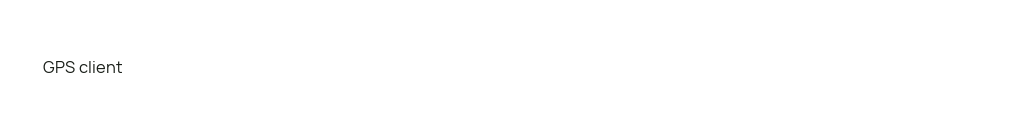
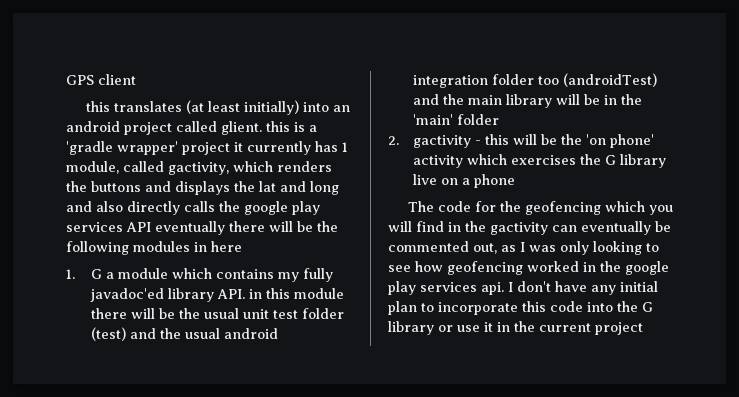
+ this translates (at least initially) into an android project called glient. this is a 'gradle wrapper' project it currently has 1 module, called gactivity, which renders the buttons and displays the lat and long and also directly calls the google play services API eventually there will be the following modules in here
+ 1. G a module which contains my fully javadoc'ed library API. in this module there will be the usual unit test folder (test) and the usual android integration folder too (androidTest) and the main library will be in the 'main' folder
+ 2. gactivity - this will be the 'on phone' activity which exercises the G library live on a phone
+ The code for the geofencing which you will find in the gactivity can eventually be commented out, as I was only looking to see how geofencing worked in the google play services api. I don't have any initial plan to incorporate this code into the G library or use it in the current project

